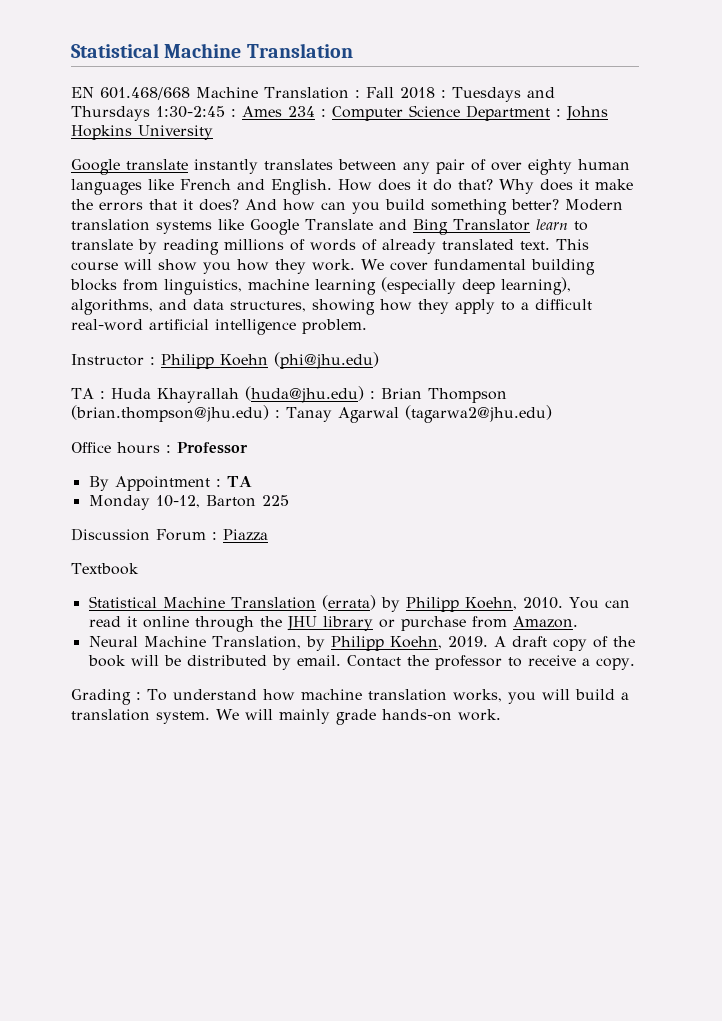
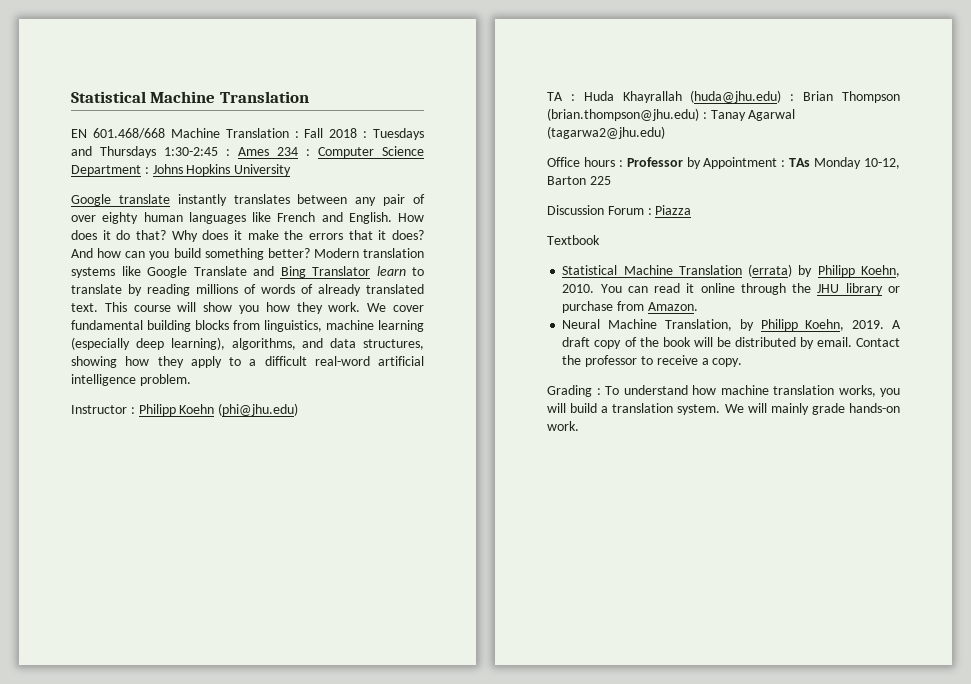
- Office hours : Professor
- By Appointment : TA
- Monday 10-12, Barton 225
+ Office hours : Professor by Appointment : TAs Monday 10-12, Barton 225

